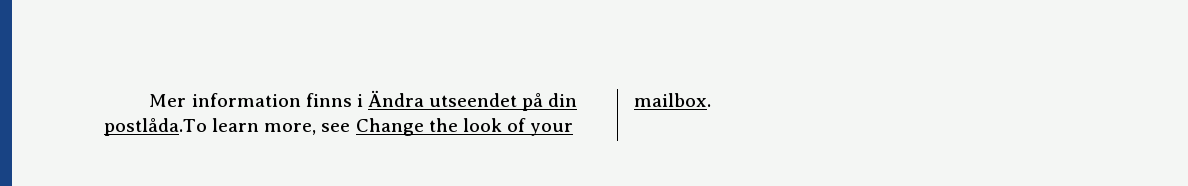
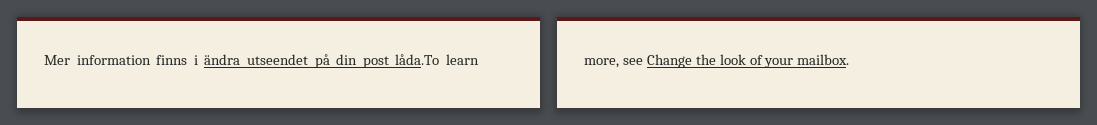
- Mer information finns i Ändra utseendet på din postlåda.To learn more, see Change the look of your mailbox.
+ Mer information finns i ändra utseendet på din post låda.To learn more, see Change the look of your mailbox.

